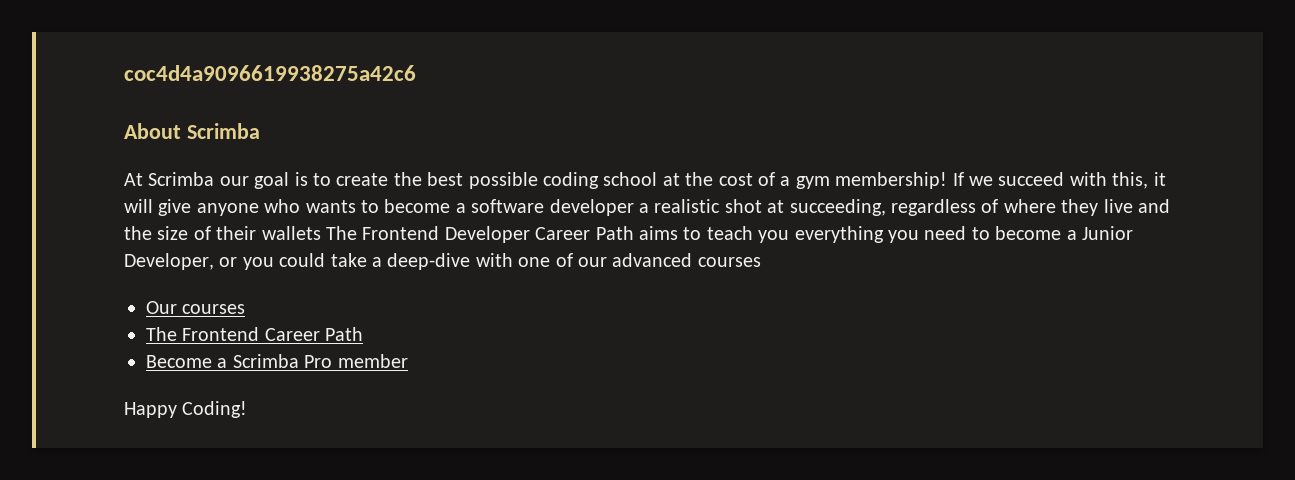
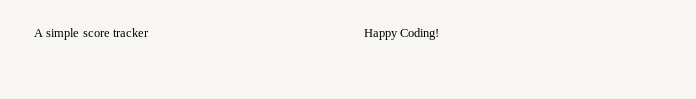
- coc4d4a9096619938275a42c6
- About Scrimba
- At Scrimba our goal is to create the best possible coding school at the cost of a gym membership! If we succeed with this, it will give anyone who wants to become a software developer a realistic shot at succeeding, regardless of where they live and the size of their wallets The Frontend Developer Career Path aims to teach you everything you need to become a Junior Developer, or you could take a deep-dive with one of our advanced courses
- Our courses
- The Frontend Career Path
- Become a Scrimba Pro member
+ A simple score tracker

